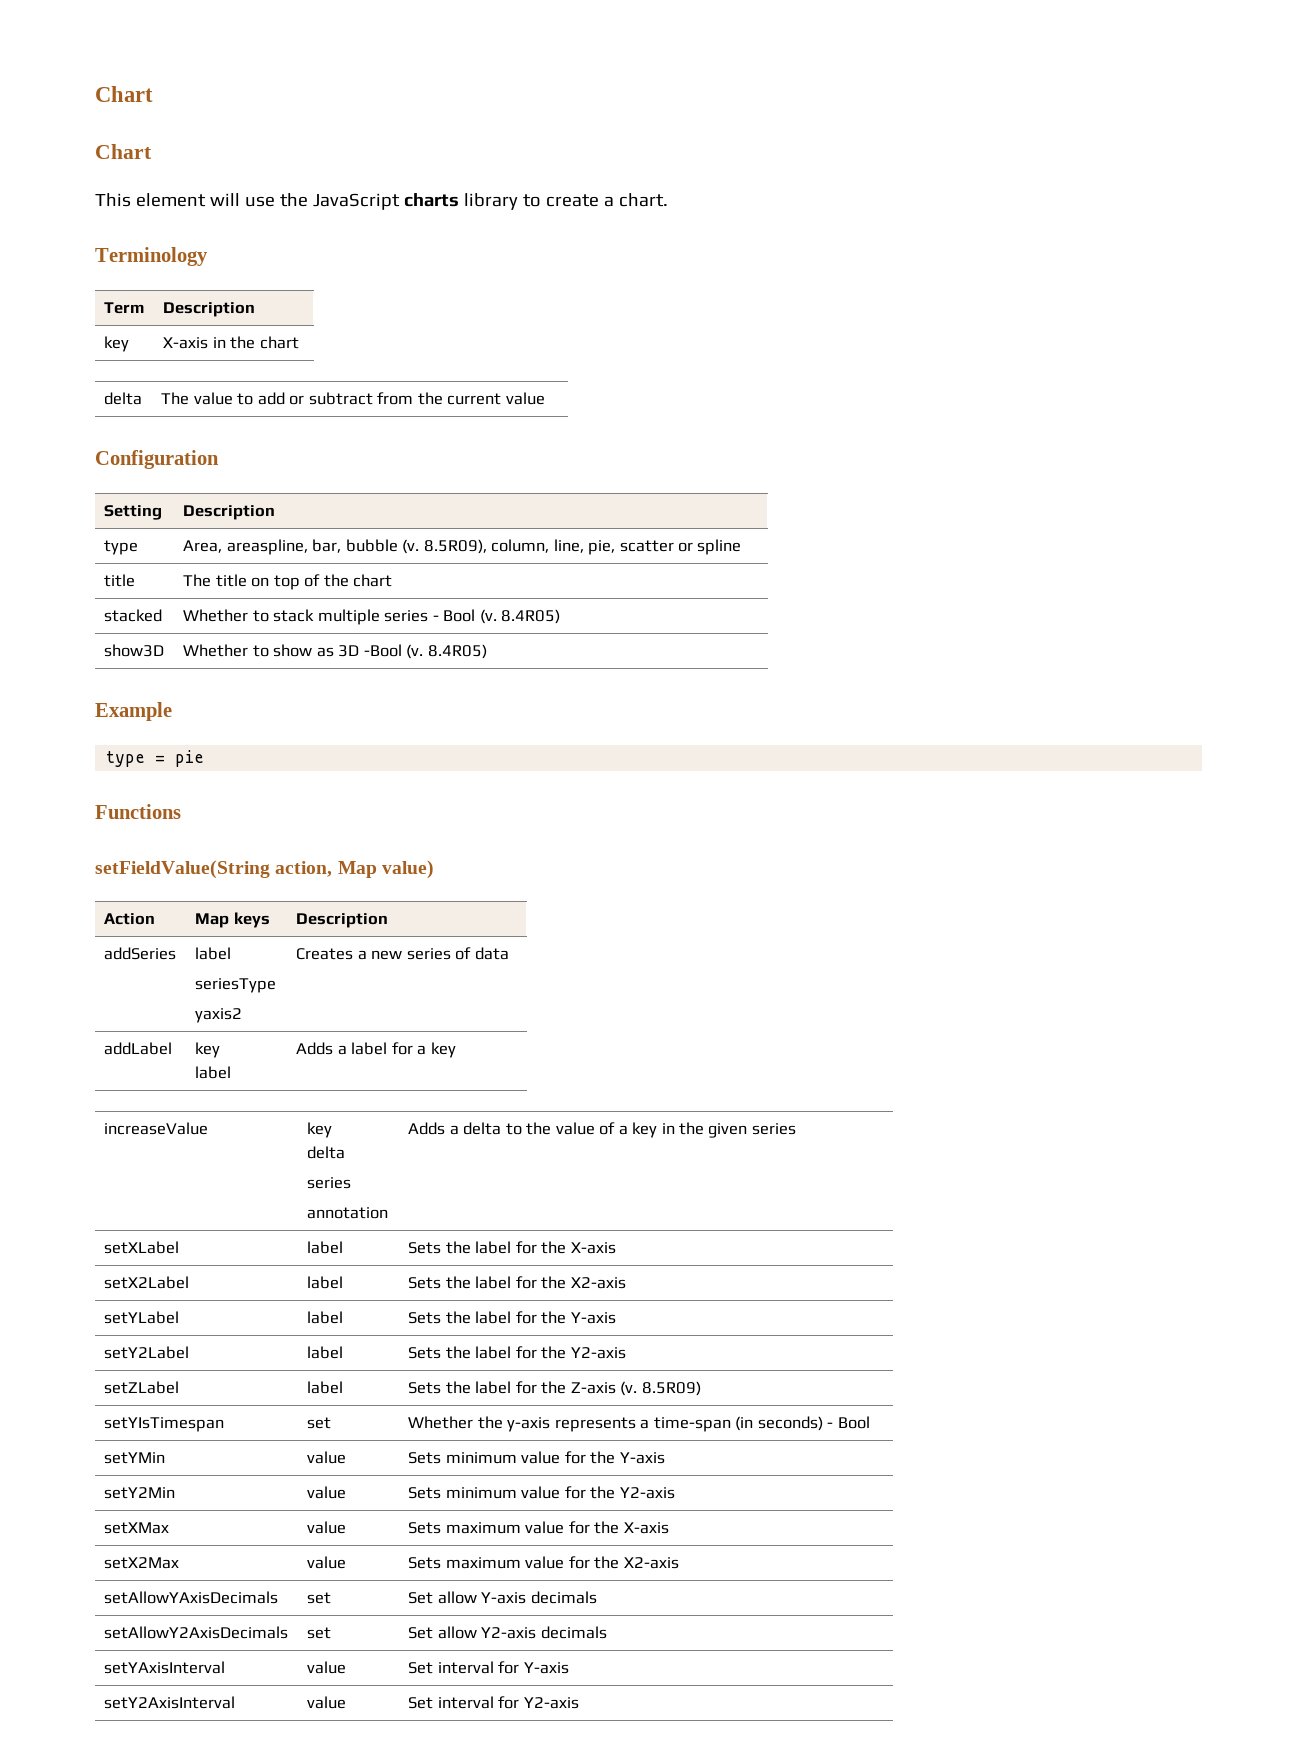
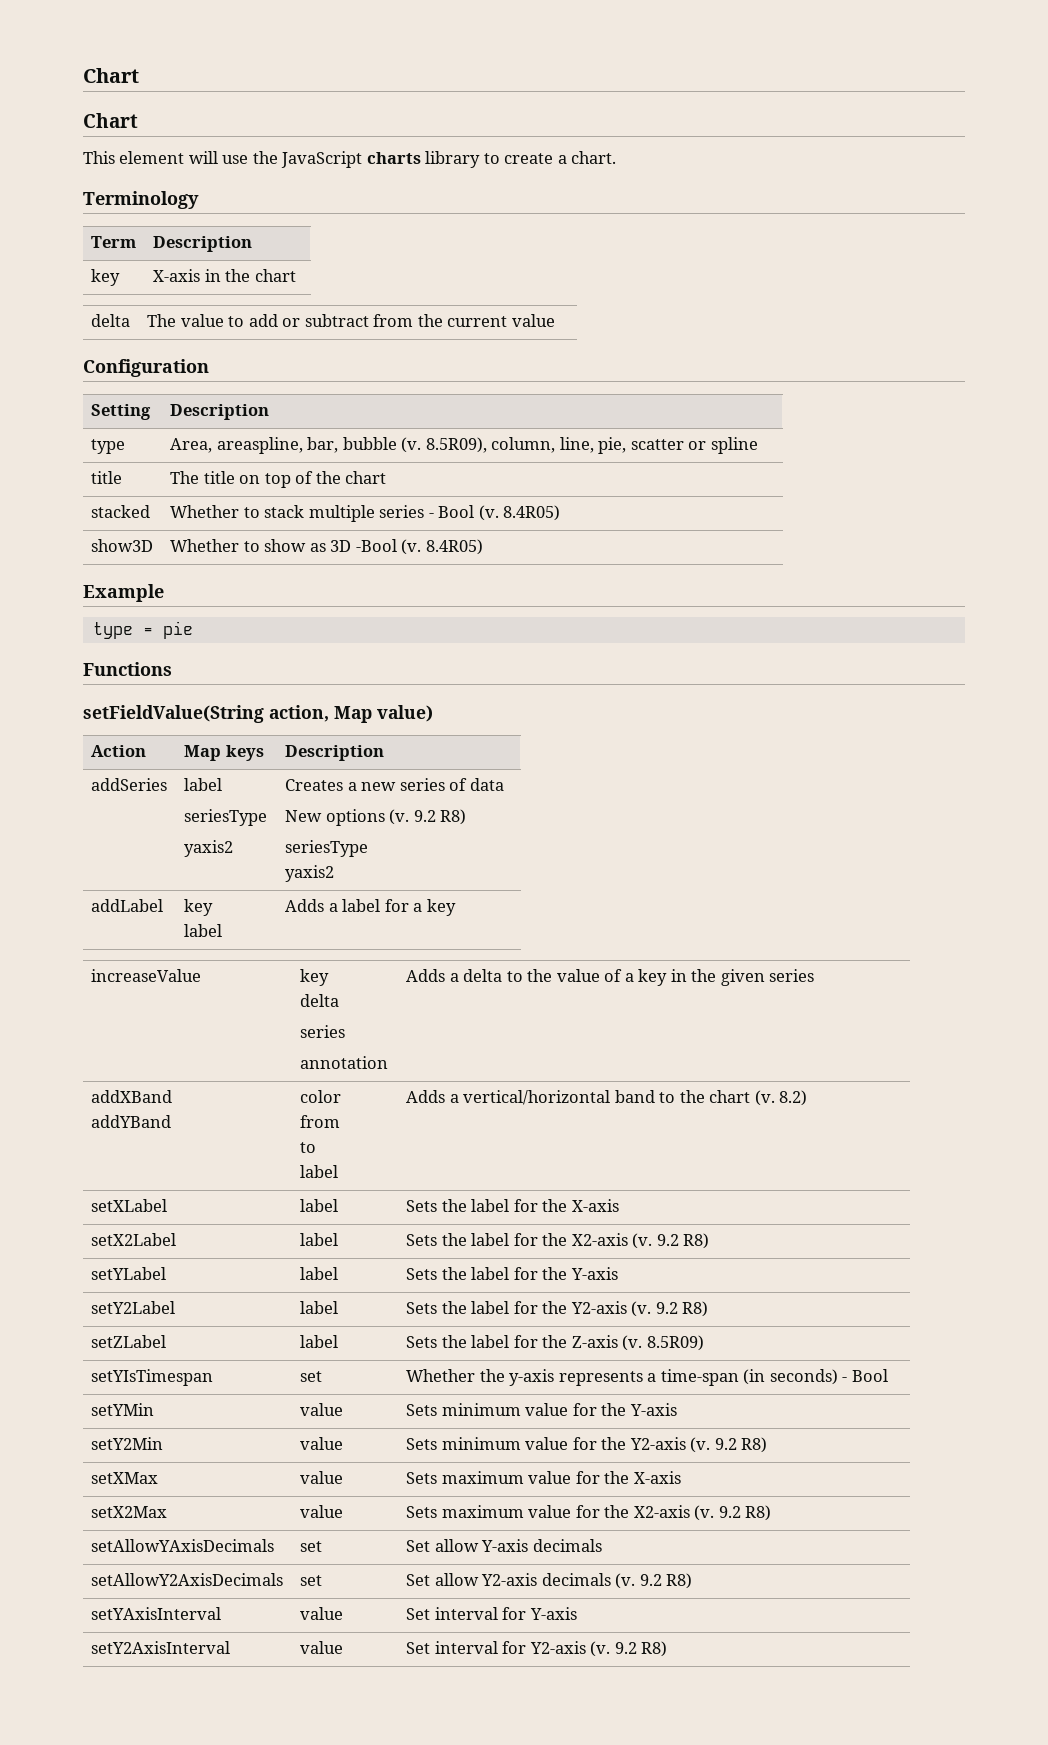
  addSeries | label
  seriesType
  yaxis2 | Creates a new series of data
+ New options (v. 9.2 R8)
+ seriesType
+ yaxis2
+ addXBand
+ addYBand | color
+ from
+ to
+ label | Adds a vertical/horizontal band to the chart (v. 8.2)
- setX2Label | label | Sets the label for the X2-axis
+ setX2Label | label | Sets the label for the X2-axis (v. 9.2 R8)
- setY2Label | label | Sets the label for the Y2-axis
+ setY2Label | label | Sets the label for the Y2-axis (v. 9.2 R8)
- setY2Min | value | Sets minimum value for the Y2-axis
+ setY2Min | value | Sets minimum value for the Y2-axis (v. 9.2 R8)
- setX2Max | value | Sets maximum value for the X2-axis
+ setX2Max | value | Sets maximum value for the X2-axis (v. 9.2 R8)
- setAllowY2AxisDecimals | set | Set allow Y2-axis decimals
+ setAllowY2AxisDecimals | set | Set allow Y2-axis decimals (v. 9.2 R8)
- setY2AxisInterval | value | Set interval for Y2-axis
+ setY2AxisInterval | value | Set interval for Y2-axis (v. 9.2 R8)

